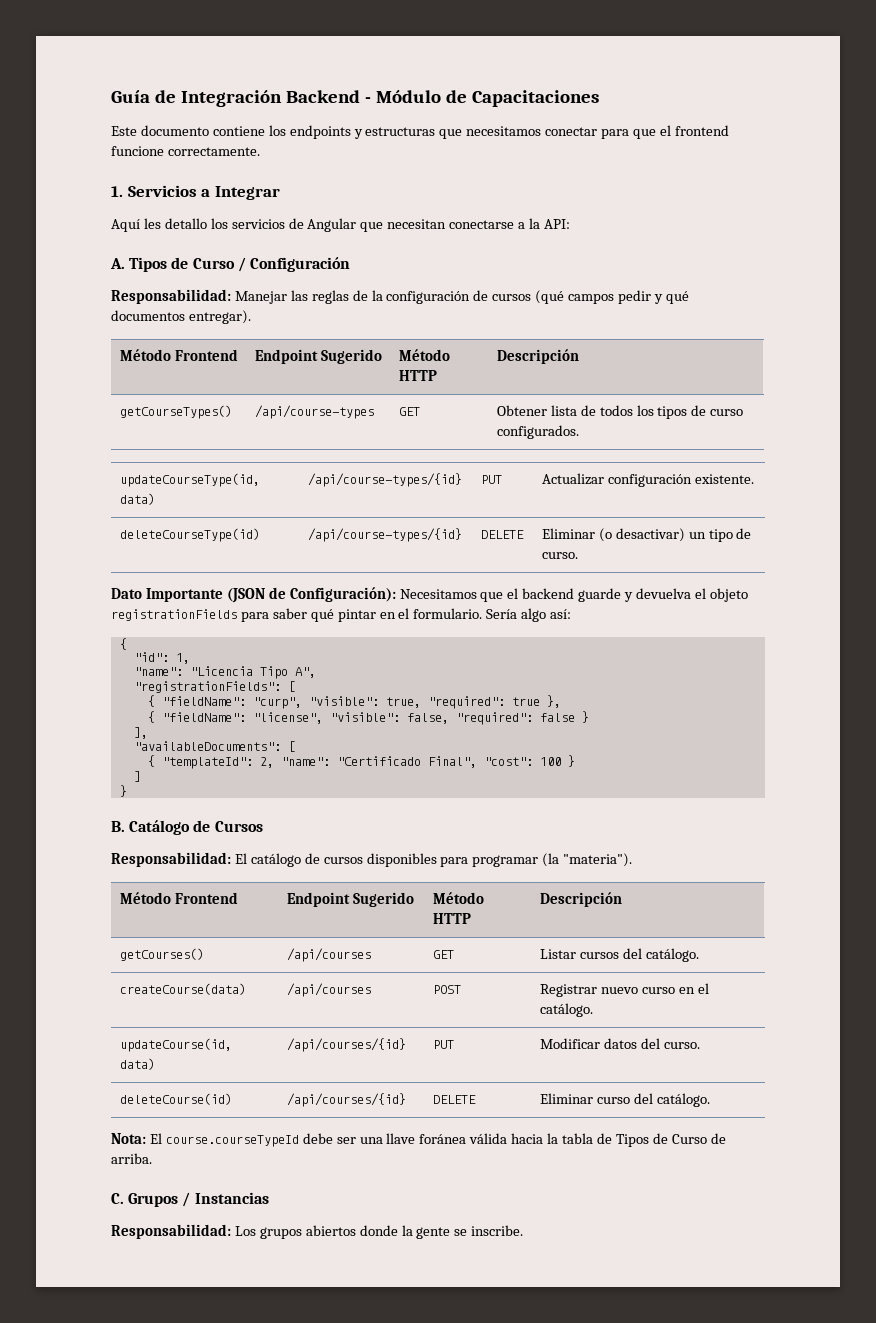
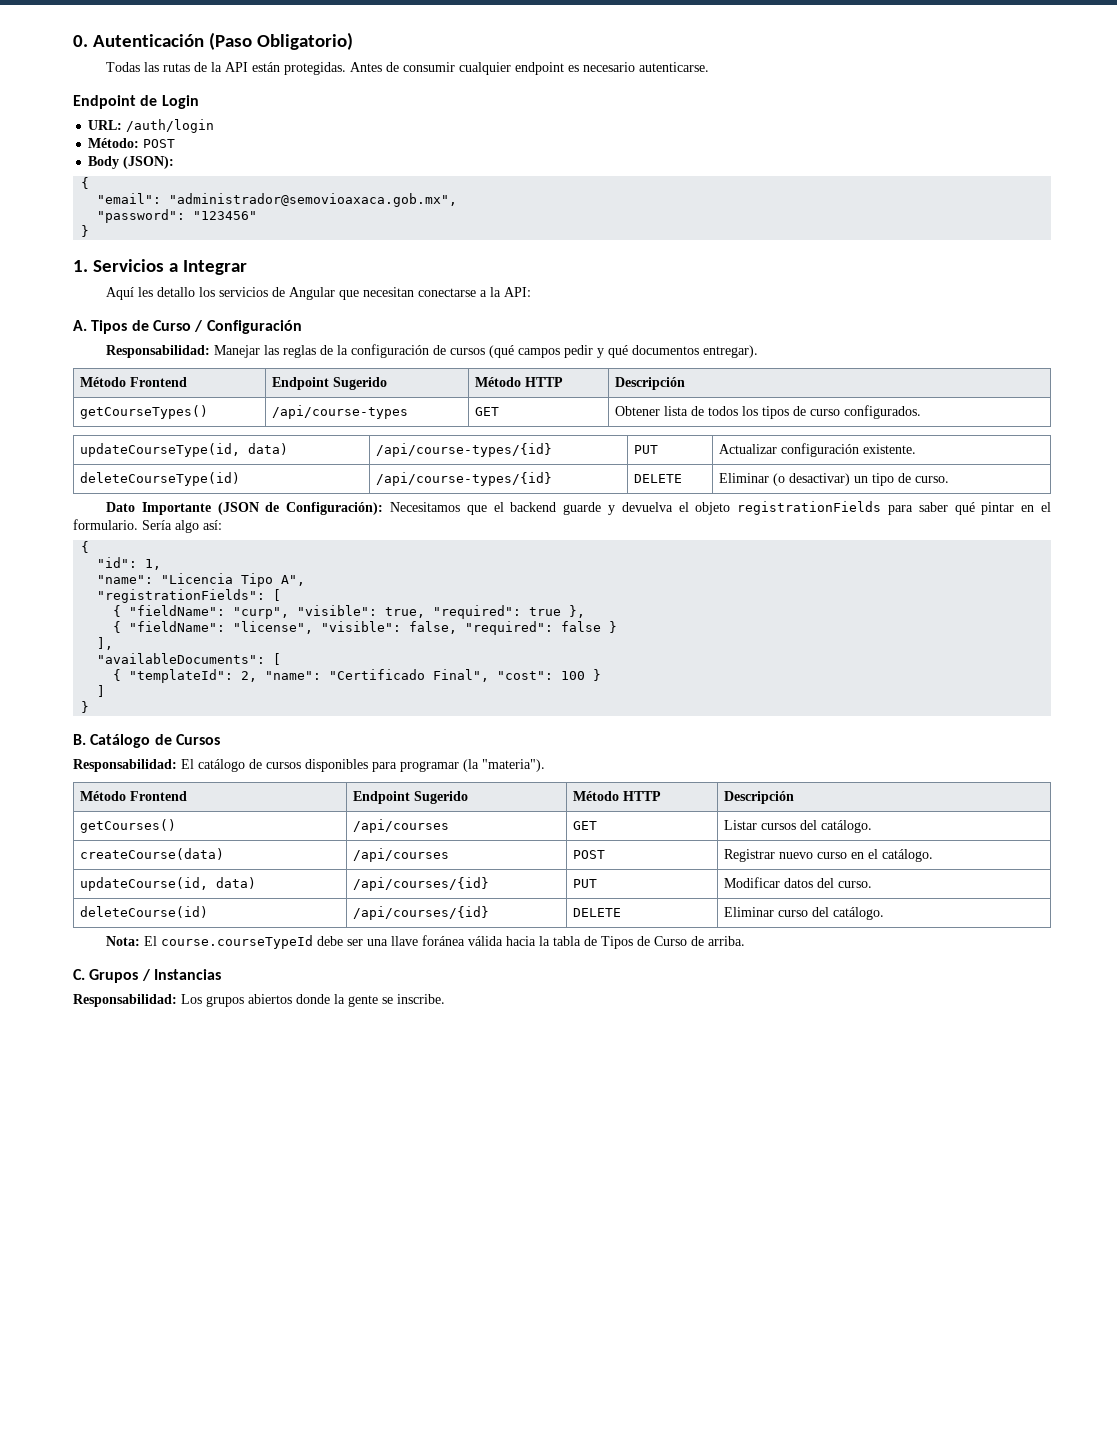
- Guía de Integración Backend - Módulo de Capacitaciones
- Este documento contiene los endpoints y estructuras que necesitamos conectar para que el frontend funcione correctamente.
+ 0. Autenticación (Paso Obligatorio)
+ Todas las rutas de la API están protegidas. Antes de consumir cualquier endpoint es necesario autenticarse.
+ Endpoint de Login
+ URL: /auth/login
+ Método: POST
+ Body (JSON):
+ {
+ "email": "administrador@semovioaxaca.gob.mx",
+ "password": "123456"
+ }

